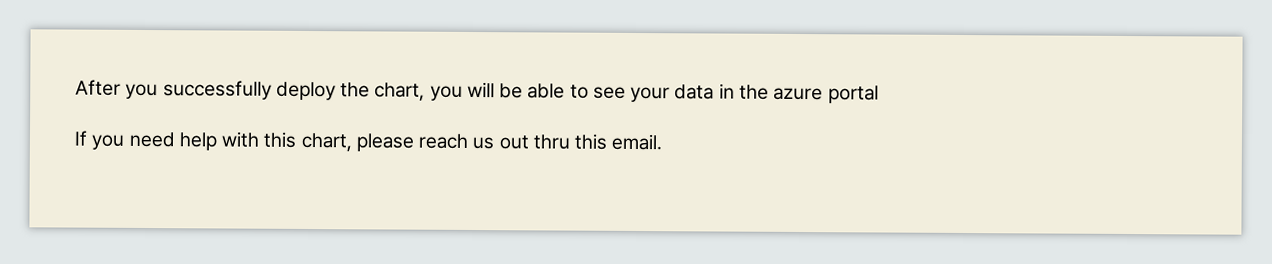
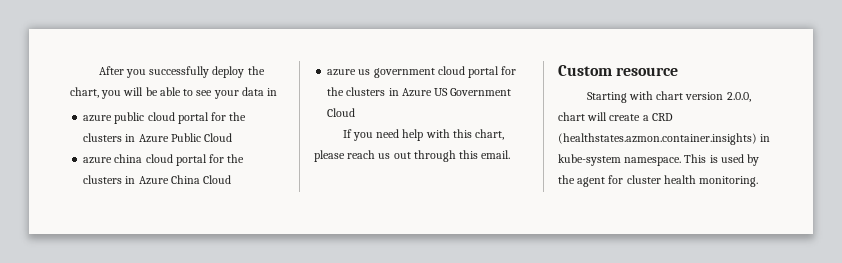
- After you successfully deploy the chart, you will be able to see your data in the azure portal
+ After you successfully deploy the chart, you will be able to see your data in
+ azure public cloud portal for the clusters in Azure Public Cloud
+ azure china cloud portal for the clusters in Azure China Cloud
+ azure us government cloud portal for the clusters in Azure US Government Cloud
- If you need help with this chart, please reach us out thru this email.
+ If you need help with this chart, please reach us out through this email.
+ Custom resource
+ Starting with chart version 2.0.0, chart will create a CRD (healthstates.azmon.container.insights) in kube-system namespace. This is used by the agent for cluster health monitoring.

